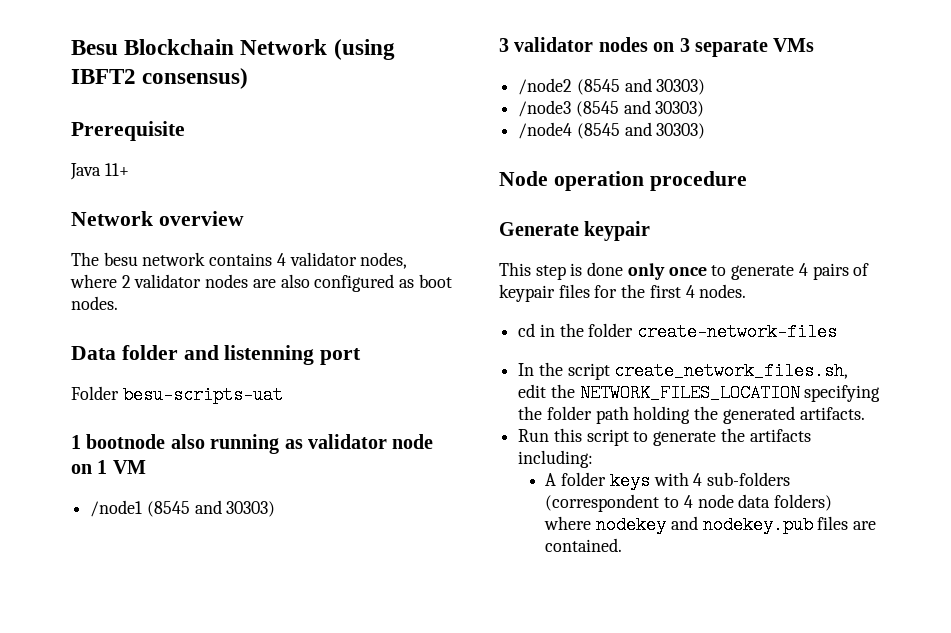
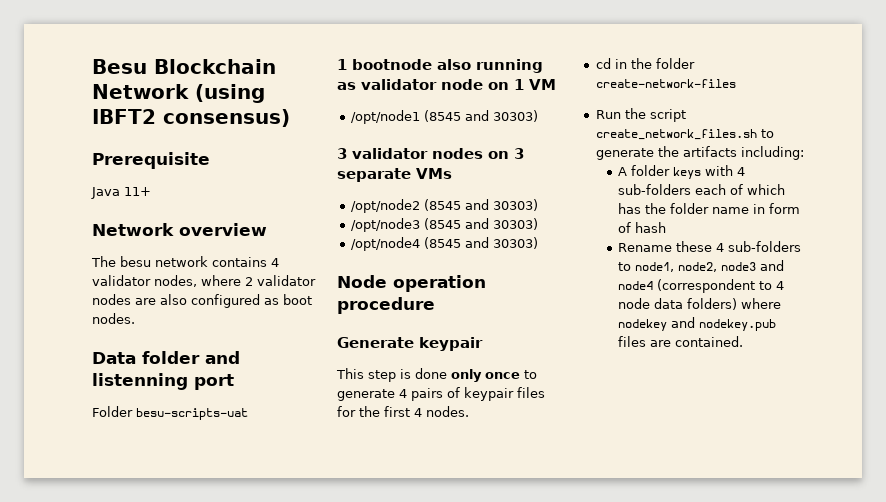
- /node1 (8545 and 30303)
+ /opt/node1 (8545 and 30303)
- /node2 (8545 and 30303)
- /node3 (8545 and 30303)
- /node4 (8545 and 30303)
+ /opt/node2 (8545 and 30303)
+ /opt/node3 (8545 and 30303)
+ /opt/node4 (8545 and 30303)
- In the script create_network_files.sh, edit the NETWORK_FILES_LOCATION specifying the folder path holding the generated artifacts.
- Run this script to generate the artifacts including:
+ Run the script create_network_files.sh to generate the artifacts including:
- A folder keys with 4 sub-folders (correspondent to 4 node data folders) where nodekey and nodekey.pub files are contained.
+ A folder keys with 4 sub-folders each of which has the folder name in form of hash
+ Rename these 4 sub-folders to node1, node2, node3 and node4 (correspondent to 4 node data folders) where nodekey and nodekey.pub files are contained.

